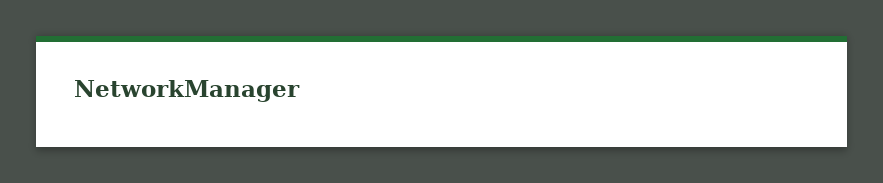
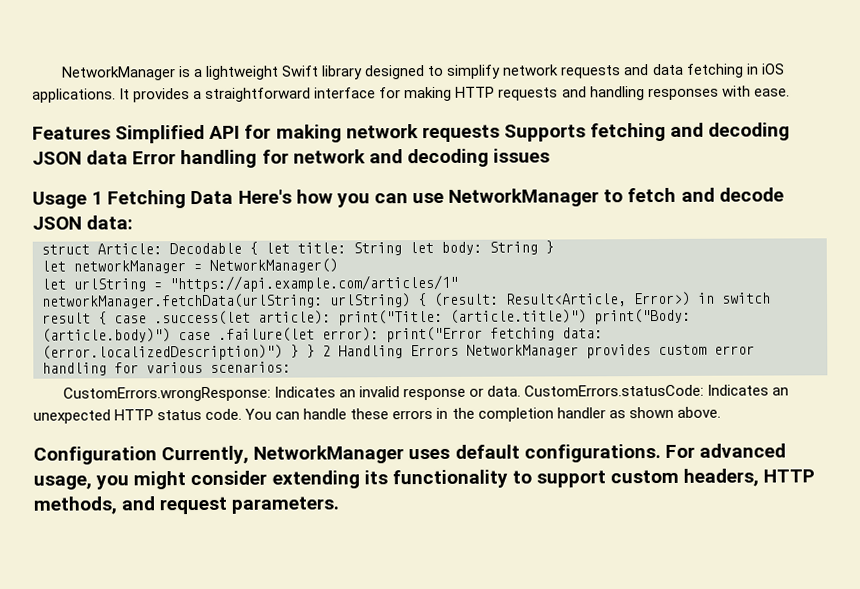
- NetworkManager
+ NetworkManager is a lightweight Swift library designed to simplify network requests and data fetching in iOS applications. It provides a straightforward interface for making HTTP requests and handling responses with ease.
+ Features Simplified API for making network requests Supports fetching and decoding JSON data Error handling for network and decoding issues
+ Usage 1 Fetching Data Here's how you can use NetworkManager to fetch and decode JSON data:
+ struct Article: Decodable { let title: String let body: String }
+ let networkManager = NetworkManager()
+ let urlString = "https://api.example.com/articles/1"
+ networkManager.fetchData(urlString: urlString) { (result: Result<Article, Error>) in switch result { case .success(let article): print("Title: (article.title)") print("Body: (article.body)") case .failure(let error): print("Error fetching data: (error.localizedDescription)") } } 2 Handling Errors NetworkManager provides custom error handling for various scenarios:
+ CustomErrors.wrongResponse: Indicates an invalid response or data. CustomErrors.statusCode: Indicates an unexpected HTTP status code. You can handle these errors in the completion handler as shown above.
+ Configuration Currently, NetworkManager uses default configurations. For advanced usage, you might consider extending its functionality to support custom headers, HTTP methods, and request parameters.

